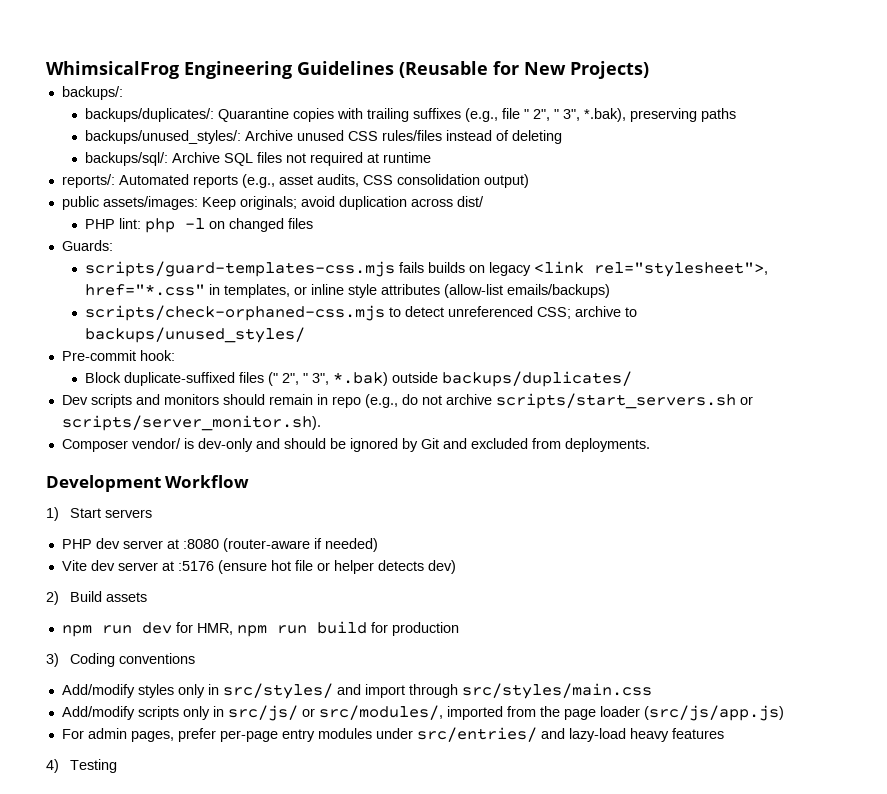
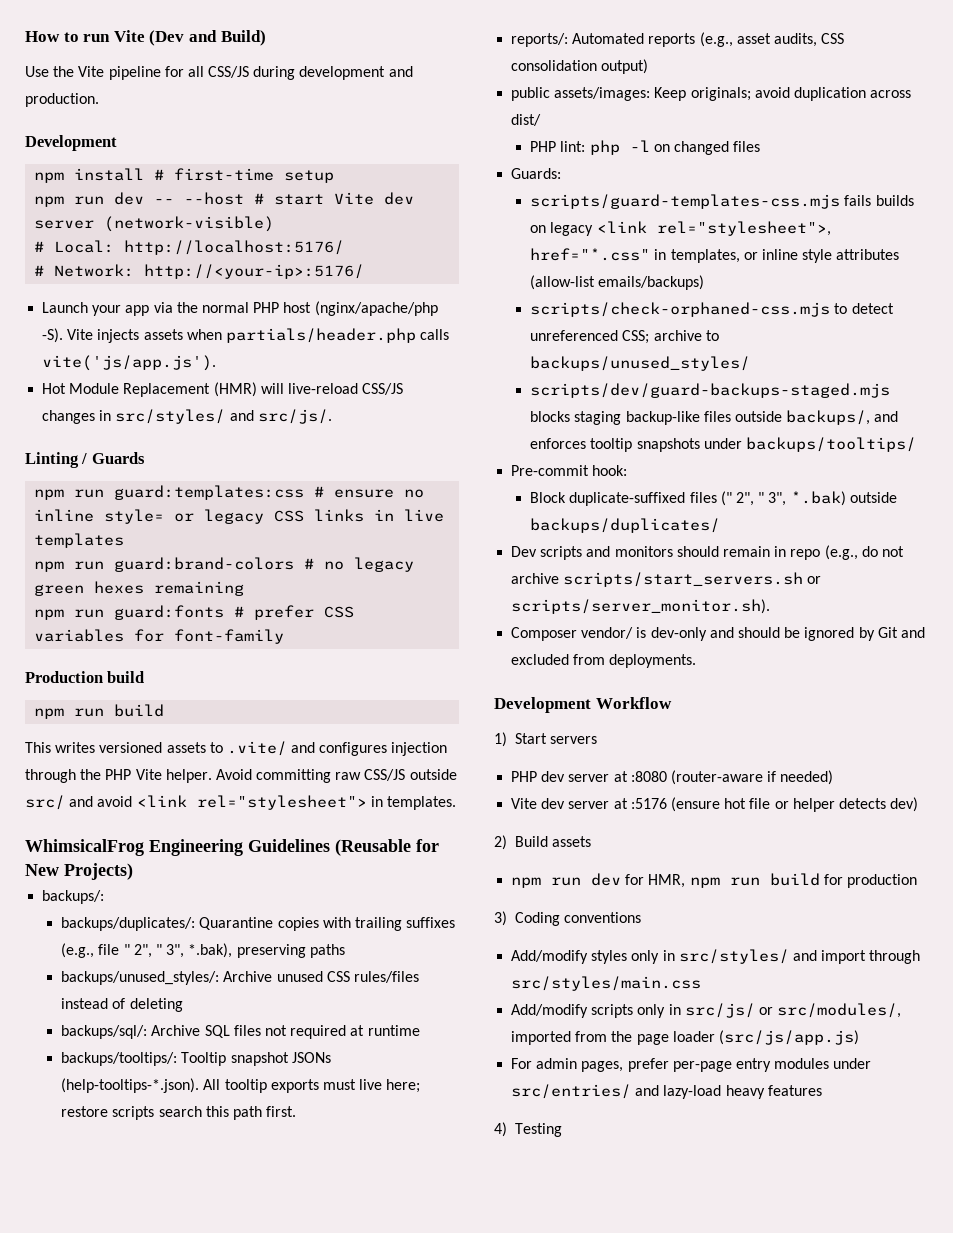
+ How to run Vite (Dev and Build)
+ Use the Vite pipeline for all CSS/JS during development and production.
+ Development
+ npm install # first-time setup
+ npm run dev -- --host # start Vite dev server (network-visible)
+ # Local: http://localhost:5176/
+ # Network: http://<your-ip>:5176/
+ Launch your app via the normal PHP host (nginx/apache/php -S). Vite injects assets when partials/header.php calls vite('js/app.js').
+ Hot Module Replacement (HMR) will live-reload CSS/JS changes in src/styles/ and src/js/.
+ Linting / Guards
+ npm run guard:templates:css # ensure no inline style= or legacy CSS links in live templates
+ npm run guard:brand-colors # no legacy green hexes remaining
+ npm run guard:fonts # prefer CSS variables for font-family
+ Production build
+ npm run build
+ This writes versioned assets to .vite/ and configures injection through the PHP Vite helper. Avoid committing raw CSS/JS outside src/ and avoid <link rel="stylesheet"> in templates.
+ backups/tooltips/: Tooltip snapshot JSONs (help-tooltips-*.json). All tooltip exports must live here; restore scripts search this path first.
+ scripts/dev/guard-backups-staged.mjs blocks staging backup-like files outside backups/, and enforces tooltip snapshots under backups/tooltips/

